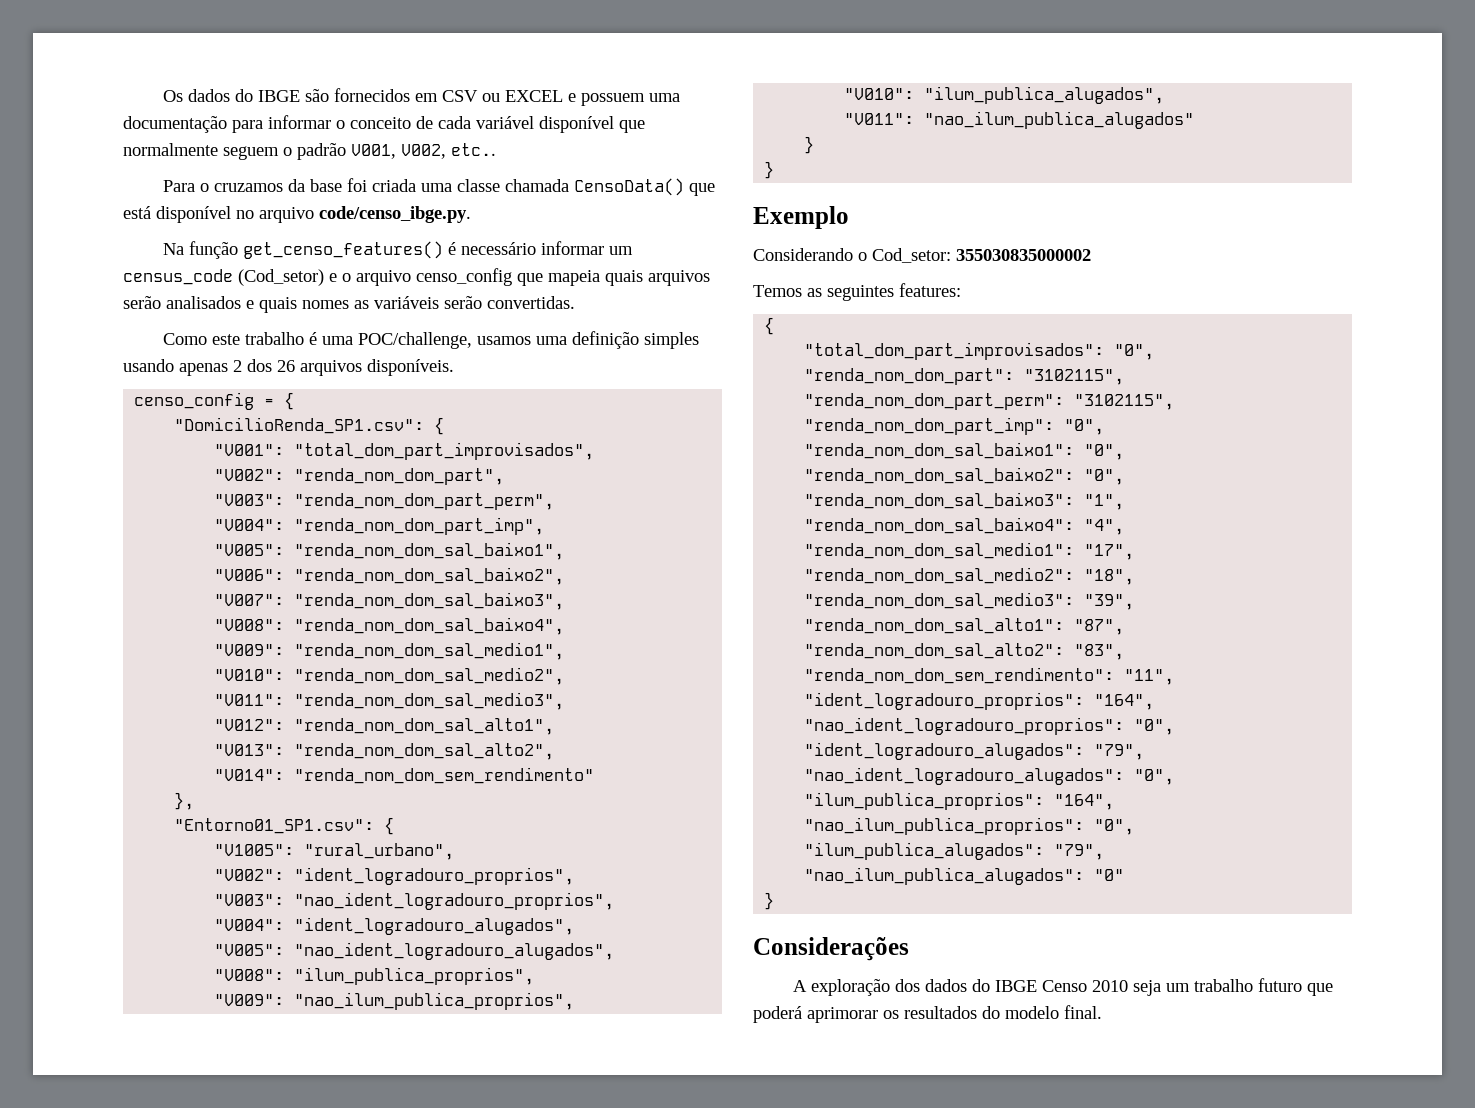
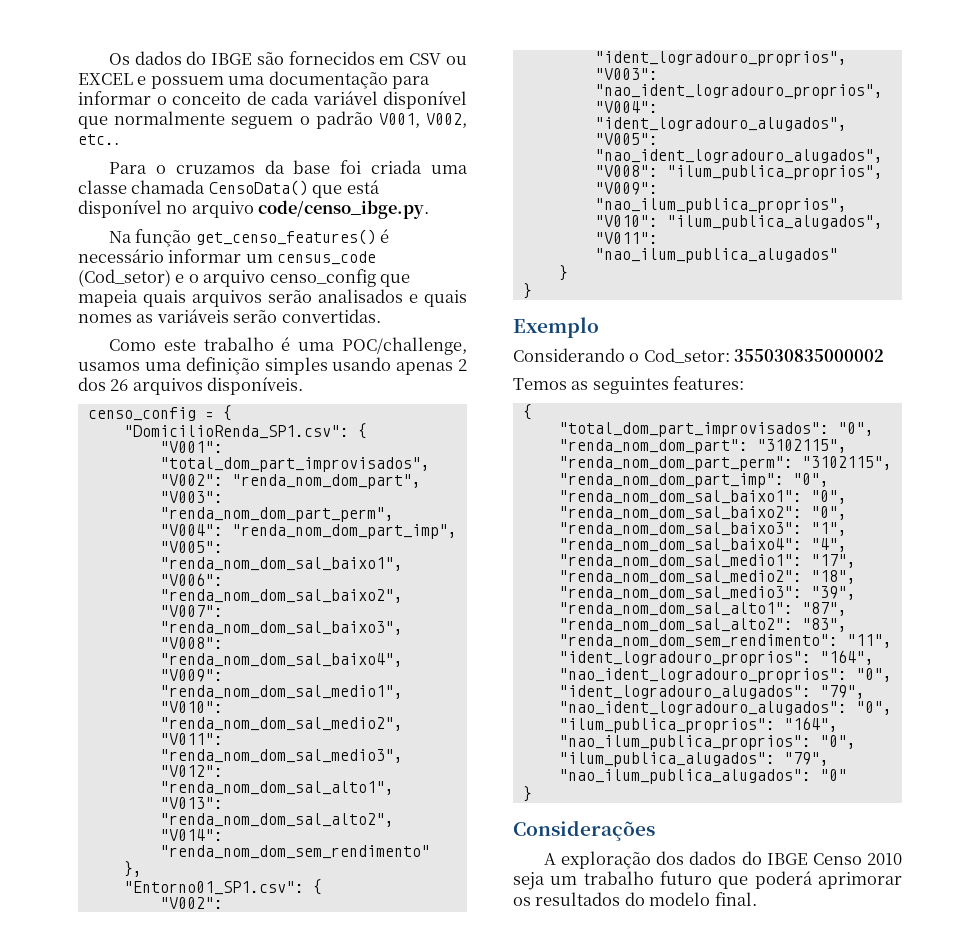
- "V1005": "rural_urbano",

